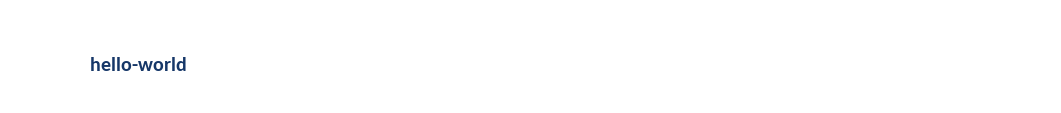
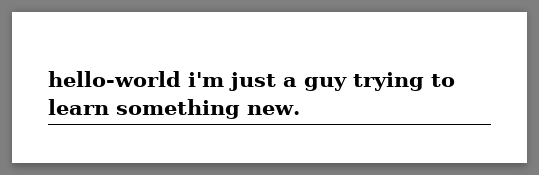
- hello-world
+ hello-world i'm just a guy trying to learn something new.

